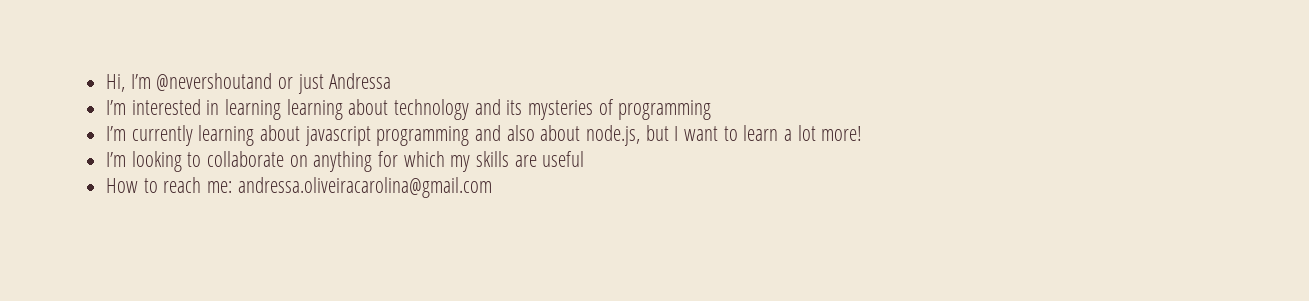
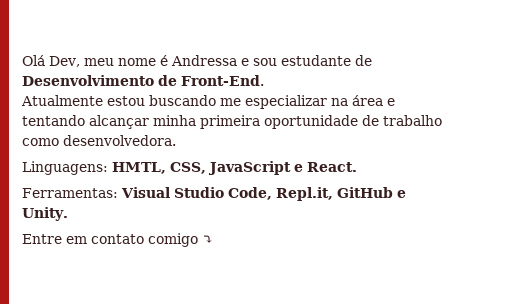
- Hi, I’m @nevershoutand or just Andressa
- I’m interested in learning learning about technology and its mysteries of programming
- I’m currently learning about javascript programming and also about node.js, but I want to learn a lot more!
- I’m looking to collaborate on anything for which my skills are useful
- How to reach me: andressa.oliveiracarolina@gmail.com
+ Olá Dev, meu nome é Andressa e sou estudante de Desenvolvimento de Front-End.
+ Atualmente estou buscando me especializar na área e tentando alcançar minha primeira oportunidade de trabalho como desenvolvedora.
+ Linguagens: HMTL, CSS, JavaScript e React.
+ Ferramentas: Visual Studio Code, Repl.it, GitHub e Unity.
+ Entre em contato comigo ⤵

